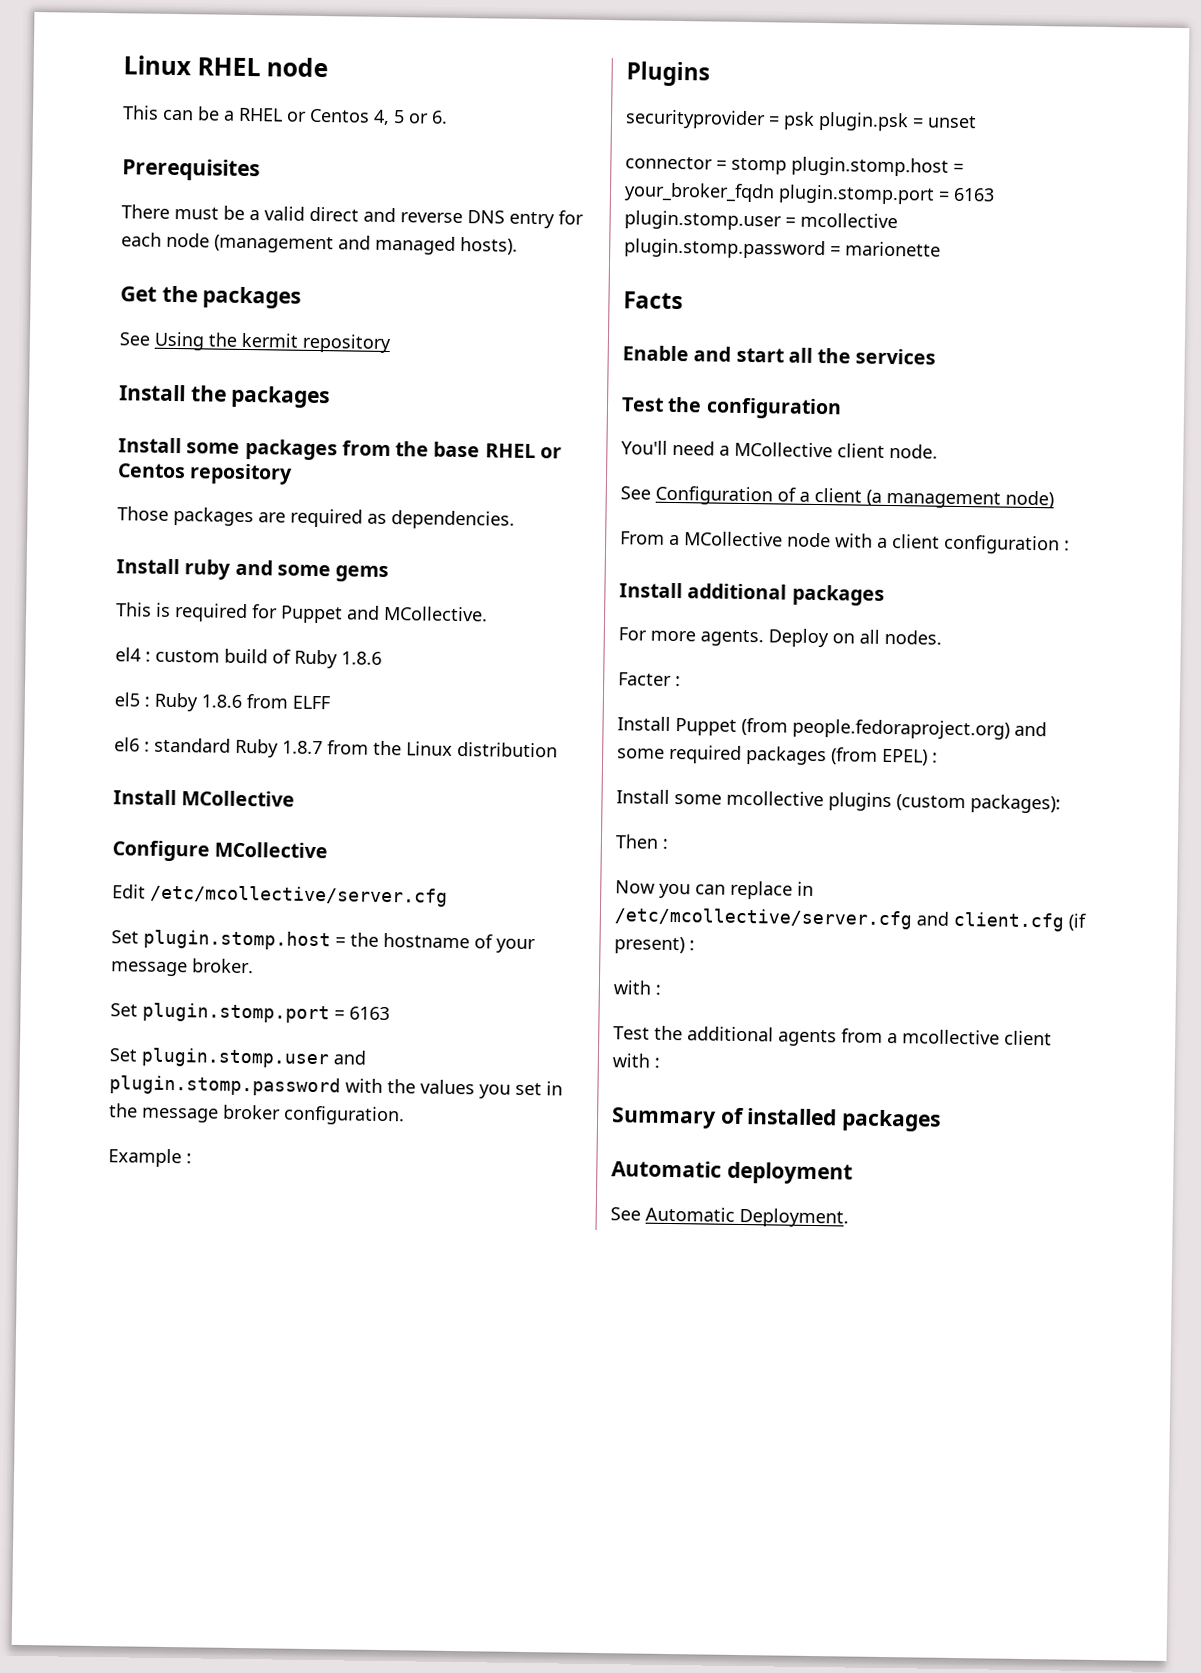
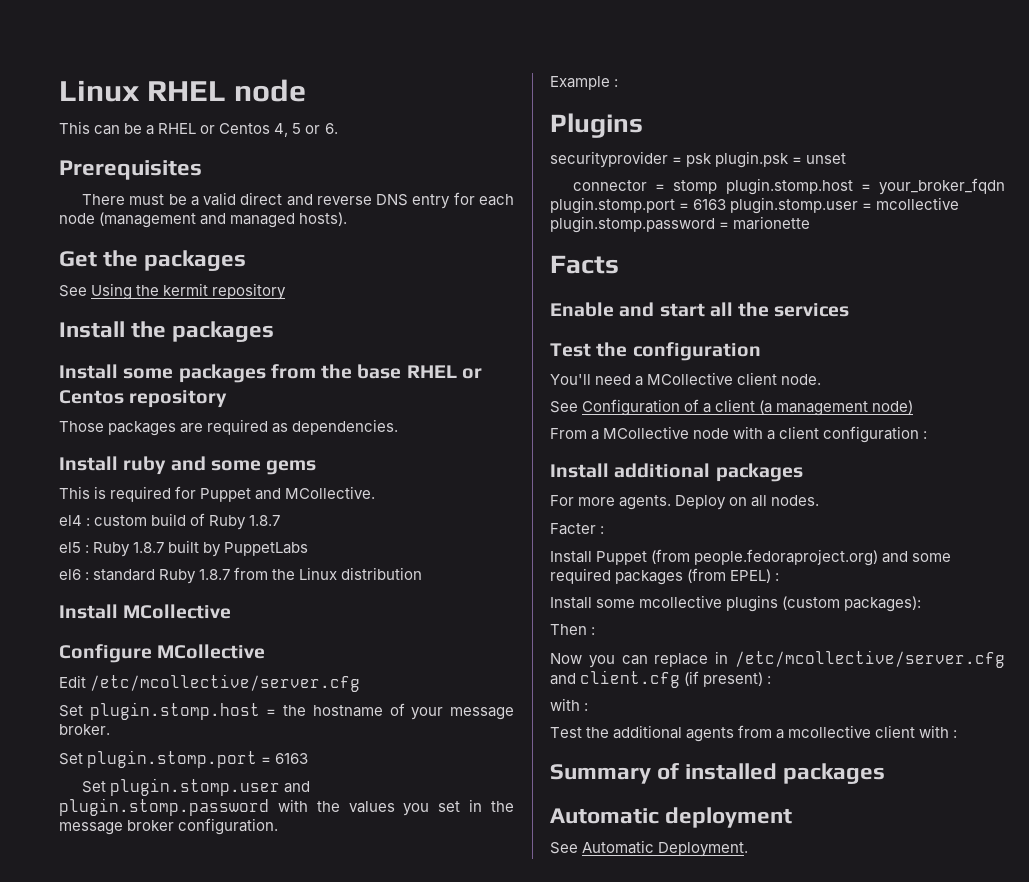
- el4 : custom build of Ruby 1.8.6
+ el4 : custom build of Ruby 1.8.7
- el5 : Ruby 1.8.6 from ELFF
+ el5 : Ruby 1.8.7 built by PuppetLabs

